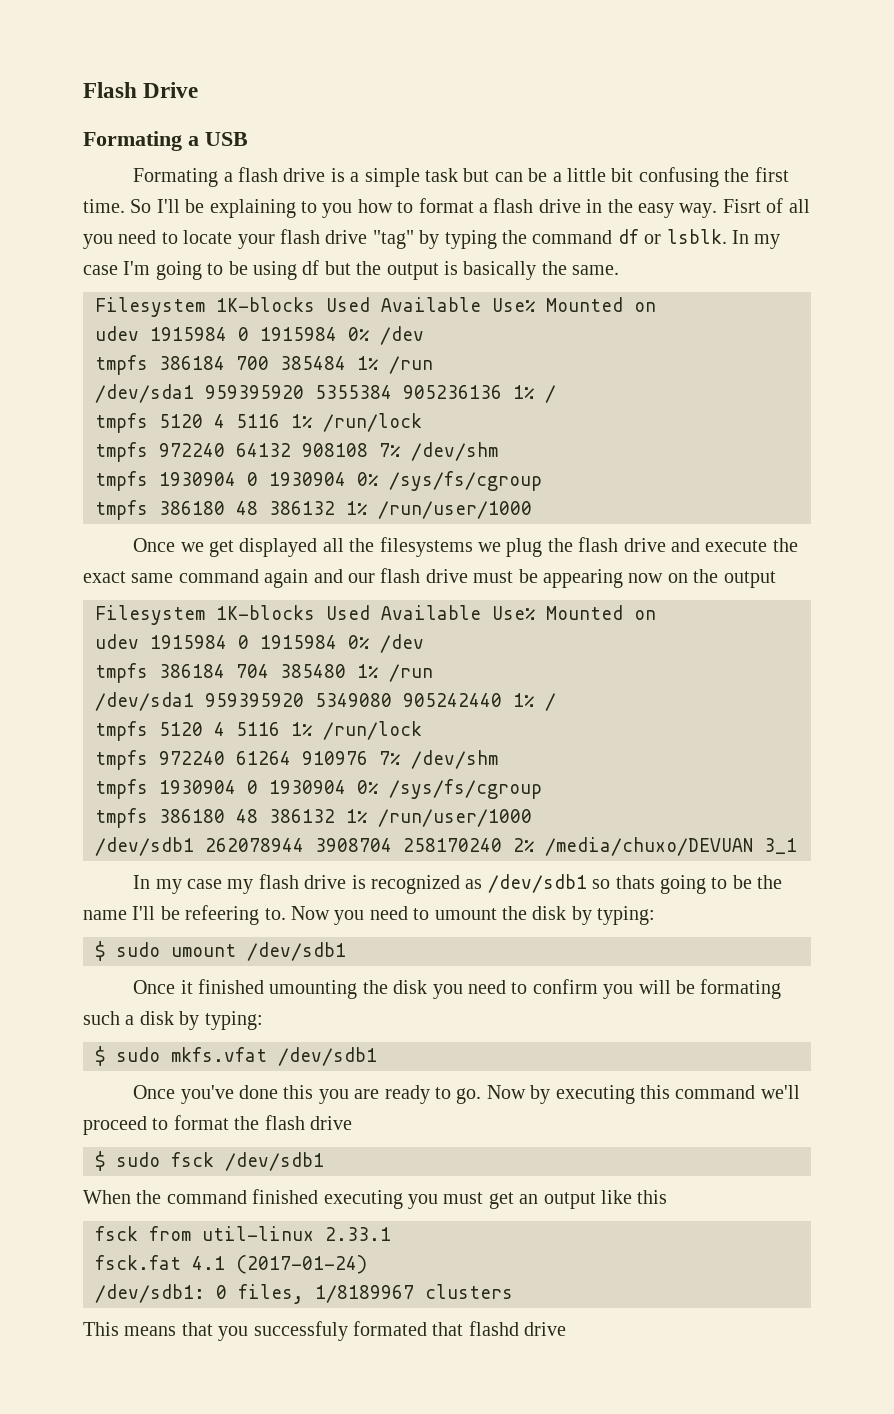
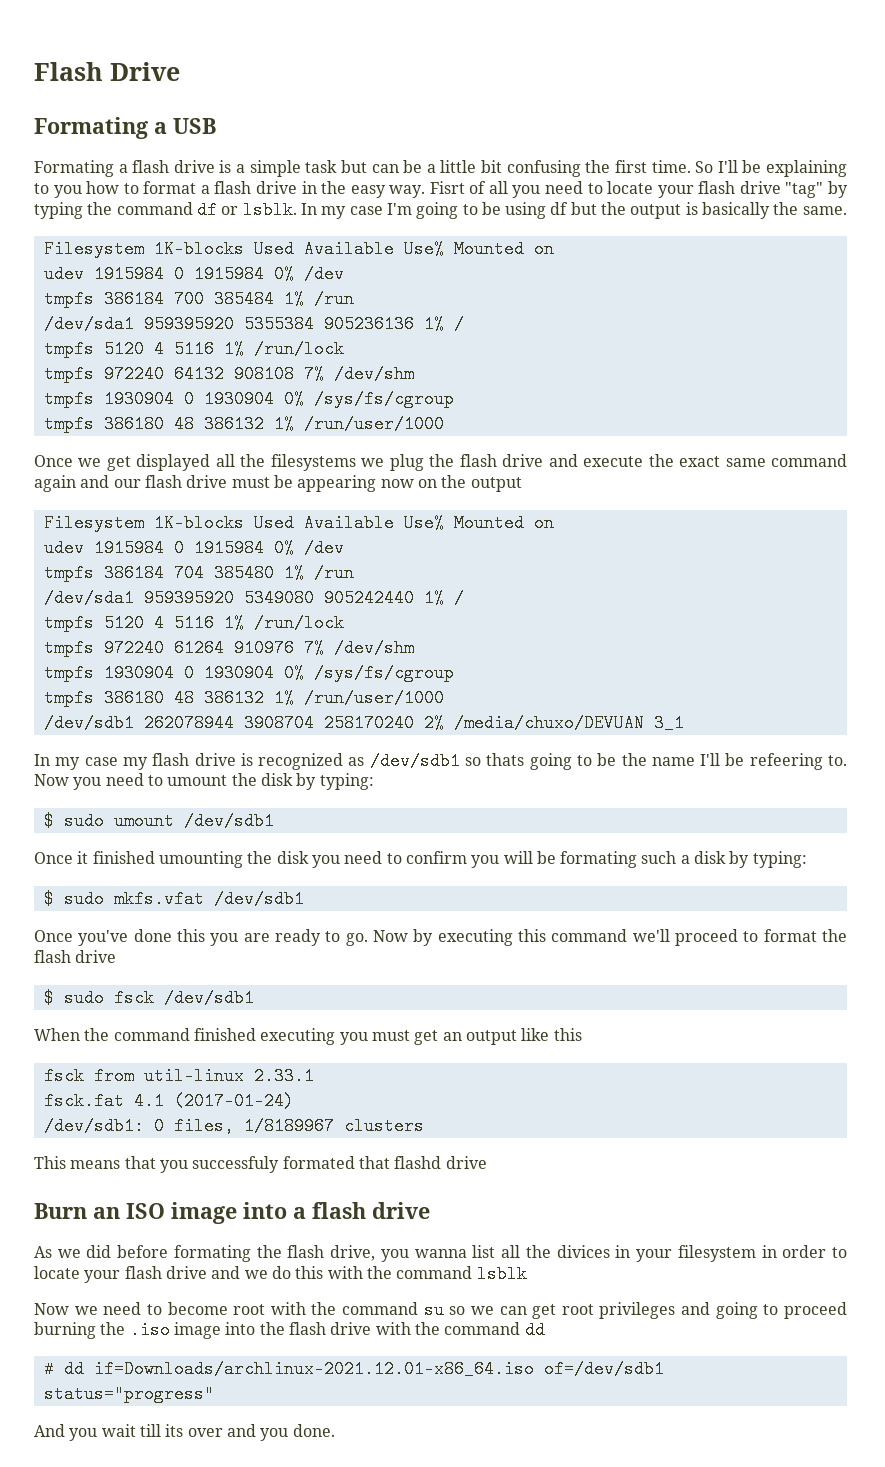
+ Burn an ISO image into a flash drive
+ As we did before formating the flash drive, you wanna list all the divices in your filesystem in order to locate your flash drive and we do this with the command lsblk
+ Now we need to become root with the command su so we can get root privileges and going to proceed burning the .iso image into the flash drive with the command dd
+ # dd if=Downloads/archlinux-2021.12.01-x86_64.iso of=/dev/sdb1 status="progress"
+ And you wait till its over and you done.

